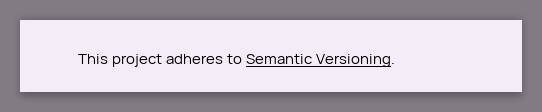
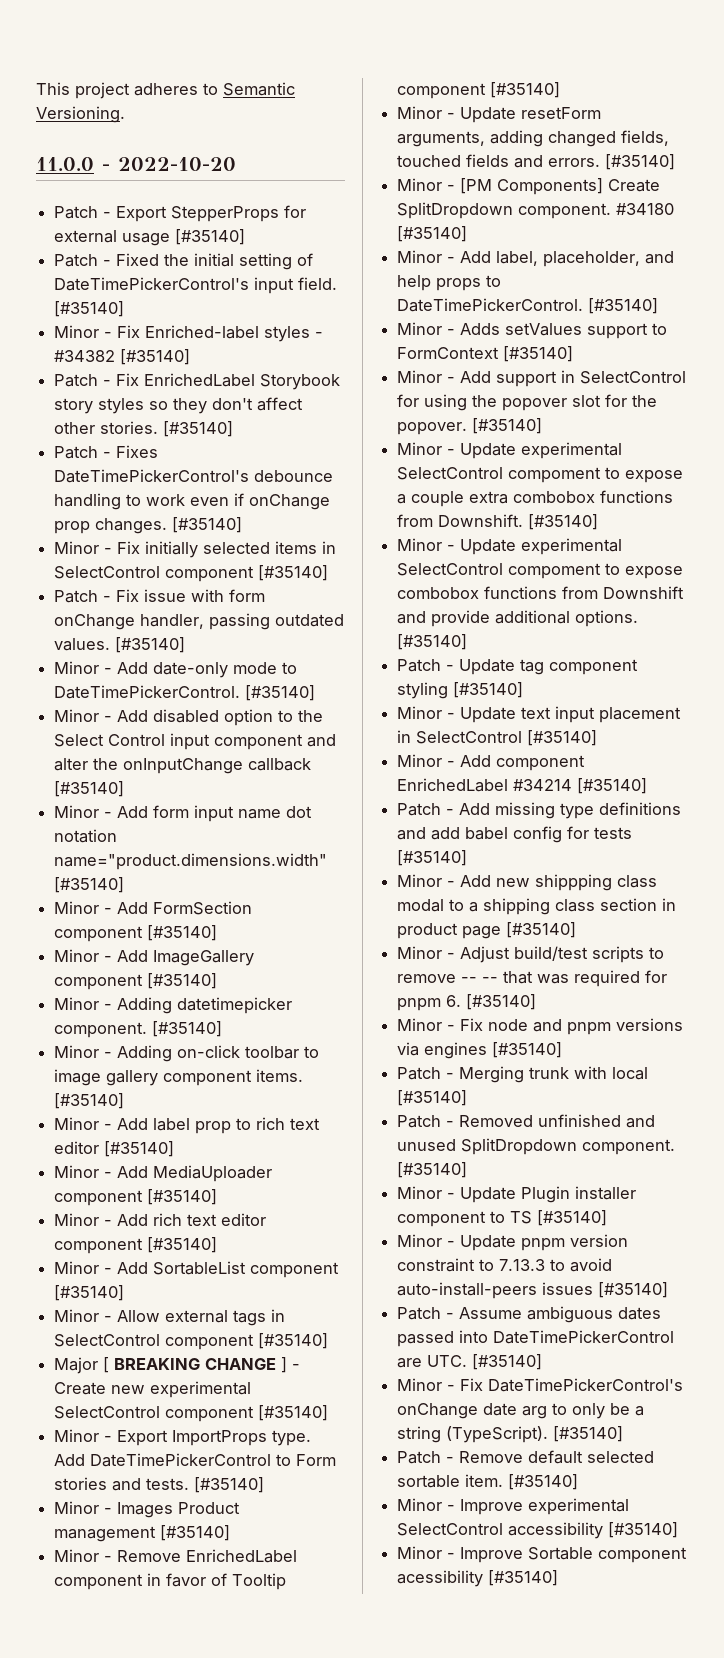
+ 11.0.0 - 2022-10-20
+ Patch - Export StepperProps for external usage [#35140]
+ Patch - Fixed the initial setting of DateTimePickerControl's input field. [#35140]
+ Minor - Fix Enriched-label styles - #34382 [#35140]
+ Patch - Fix EnrichedLabel Storybook story styles so they don't affect other stories. [#35140]
+ Patch - Fixes DateTimePickerControl's debounce handling to work even if onChange prop changes. [#35140]
+ Minor - Fix initially selected items in SelectControl component [#35140]
+ Patch - Fix issue with form onChange handler, passing outdated values. [#35140]
+ Minor - Add date-only mode to DateTimePickerControl. [#35140]
+ Minor - Add disabled option to the Select Control input component and alter the onInputChange callback [#35140]
+ Minor - Add form input name dot notation name="product.dimensions.width" [#35140]
+ Minor - Add FormSection component [#35140]
+ Minor - Add ImageGallery component [#35140]
+ Minor - Adding datetimepicker component. [#35140]
+ Minor - Adding on-click toolbar to image gallery component items. [#35140]
+ Minor - Add label prop to rich text editor [#35140]
+ Minor - Add MediaUploader component [#35140]
+ Minor - Add rich text editor component [#35140]
+ Minor - Add SortableList component [#35140]
+ Minor - Allow external tags in SelectControl component [#35140]
+ Major [ BREAKING CHANGE ] - Create new experimental SelectControl component [#35140]
+ Minor - Export ImportProps type. Add DateTimePickerControl to Form stories and tests. [#35140]
+ Minor - Images Product management [#35140]
+ Minor - Remove EnrichedLabel component in favor of Tooltip component [#35140]
+ Minor - Update resetForm arguments, adding changed fields, touched fields and errors. [#35140]
+ Minor - [PM Components] Create SplitDropdown component. #34180 [#35140]
+ Minor - Add label, placeholder, and help props to DateTimePickerControl. [#35140]
+ Minor - Adds setValues support to FormContext [#35140]
+ Minor - Add support in SelectControl for using the popover slot for the popover. [#35140]
+ Minor - Update experimental SelectControl compoment to expose a couple extra combobox functions from Downshift. [#35140]
+ Minor - Update experimental SelectControl compoment to expose combobox functions from Downshift and provide additional options. [#35140]
+ Patch - Update tag component styling [#35140]
+ Minor - Update text input placement in SelectControl [#35140]
+ Minor - Add component EnrichedLabel #34214 [#35140]
+ Patch - Add missing type definitions and add babel config for tests [#35140]
+ Minor - Add new shippping class modal to a shipping class section in product page [#35140]
+ Minor - Adjust build/test scripts to remove -- -- that was required for pnpm 6. [#35140]
+ Minor - Fix node and pnpm versions via engines [#35140]
+ Patch - Merging trunk with local [#35140]
+ Patch - Removed unfinished and unused SplitDropdown component. [#35140]
+ Minor - Update Plugin installer component to TS [#35140]
+ Minor - Update pnpm version constraint to 7.13.3 to avoid auto-install-peers issues [#35140]
+ Patch - Assume ambiguous dates passed into DateTimePickerControl are UTC. [#35140]
+ Minor - Fix DateTimePickerControl's onChange date arg to only be a string (TypeScript). [#35140]
+ Patch - Remove default selected sortable item. [#35140]
+ Minor - Improve experimental SelectControl accessibility [#35140]
+ Minor - Improve Sortable component acessibility [#35140]

